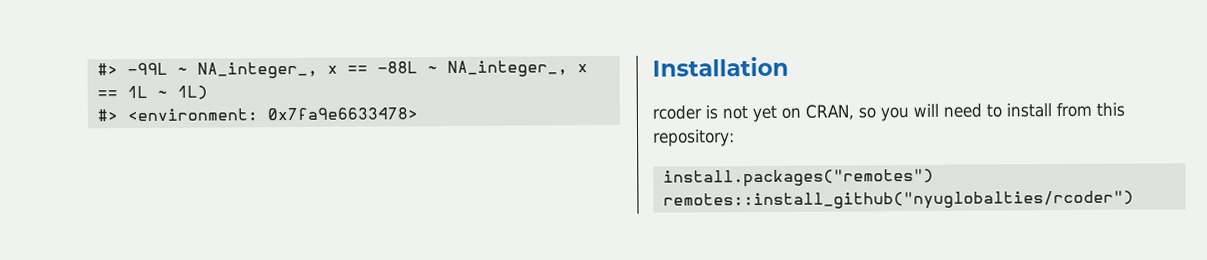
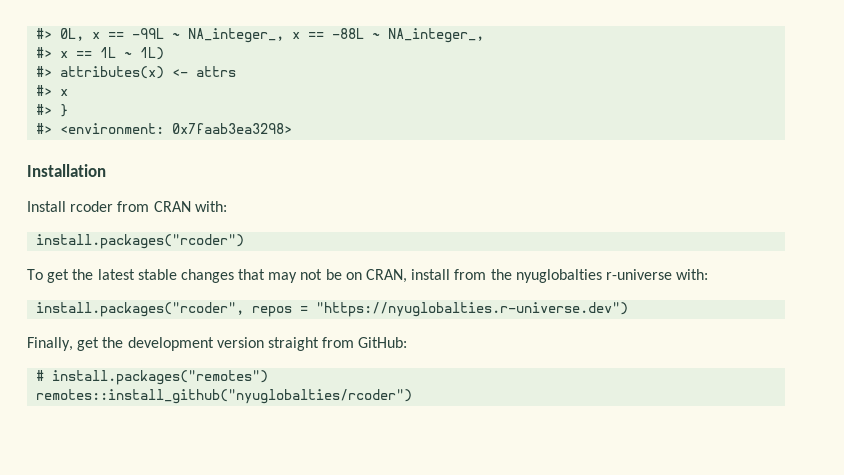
- #> -99L ~ NA_integer_, x == -88L ~ NA_integer_, x == 1L ~ 1L)
+ #> 0L, x == -99L ~ NA_integer_, x == -88L ~ NA_integer_,
+ #> x == 1L ~ 1L)
+ #> attributes(x) <- attrs
+ #> x
+ #> }
- #> <environment: 0x7fa9e6633478>
+ #> <environment: 0x7faab3ea3298>
- rcoder is not yet on CRAN, so you will need to install from this repository:
- install.packages("remotes")
+ Install rcoder from CRAN with:
+ install.packages("rcoder")
+ To get the latest stable changes that may not be on CRAN, install from the nyuglobalties r-universe with:
+ install.packages("rcoder", repos = "https://nyuglobalties.r-universe.dev")
+ Finally, get the development version straight from GitHub:
+ # install.packages("remotes")

